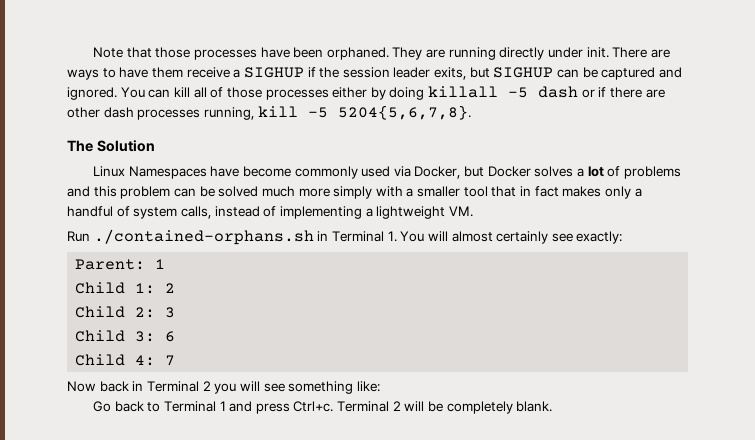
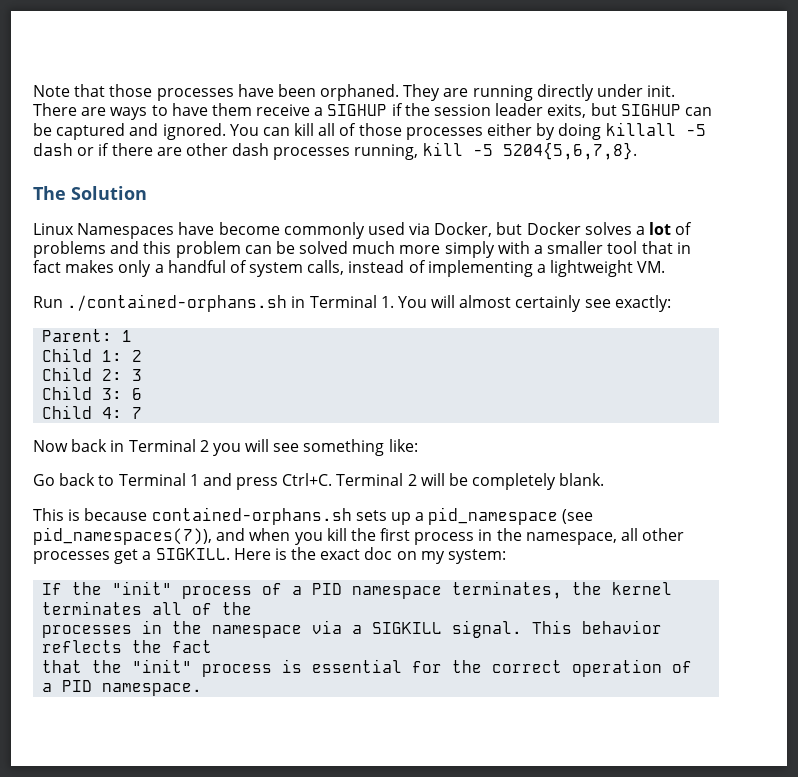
- Go back to Terminal 1 and press Ctrl+c.
+ Go back to Terminal 1 and press Ctrl+C.
+ This is because contained-orphans.sh sets up a pid_namespace (see pid_namespaces(7)), and when you kill the first process in the namespace, all other processes get a SIGKILL. Here is the exact doc on my system:
+ If the "init" process of a PID namespace terminates, the kernel terminates all of the
+ processes in the namespace via a SIGKILL signal. This behavior reflects the fact
+ that the "init" process is essential for the correct operation of a PID namespace.

